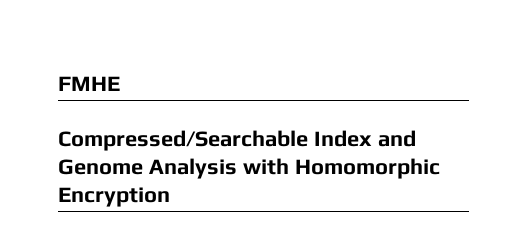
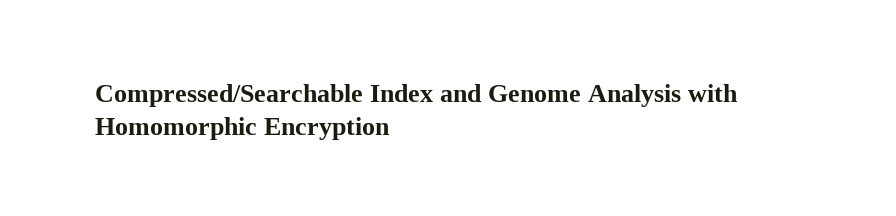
- FMHE

